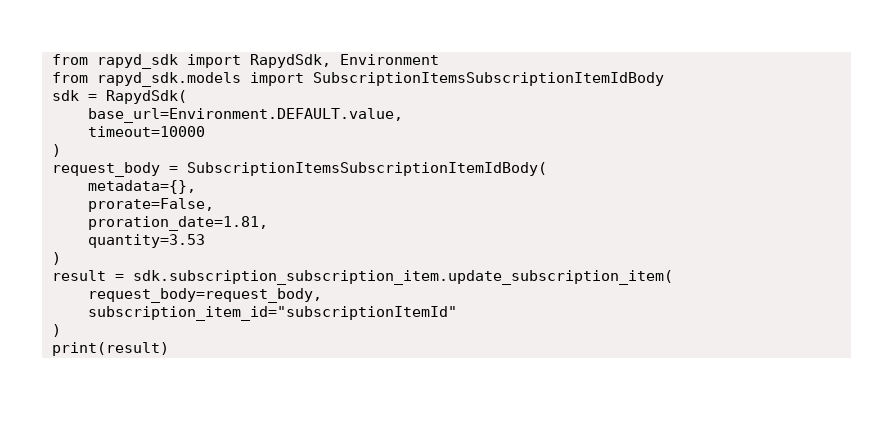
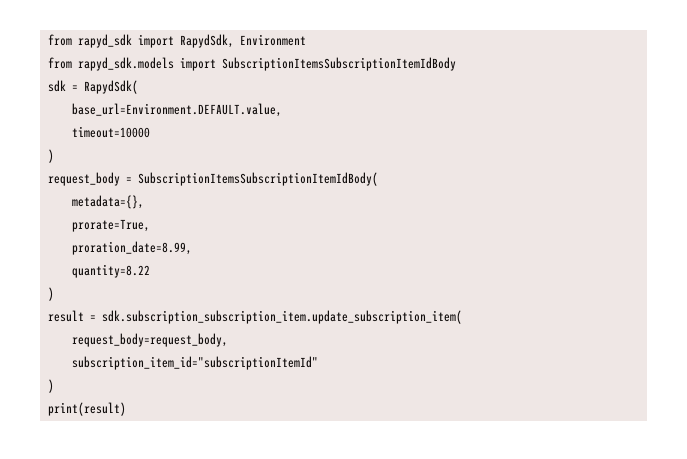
- prorate=False,
- proration_date=1.81,
- quantity=3.53
+ prorate=True,
+ proration_date=8.99,
+ quantity=8.22

